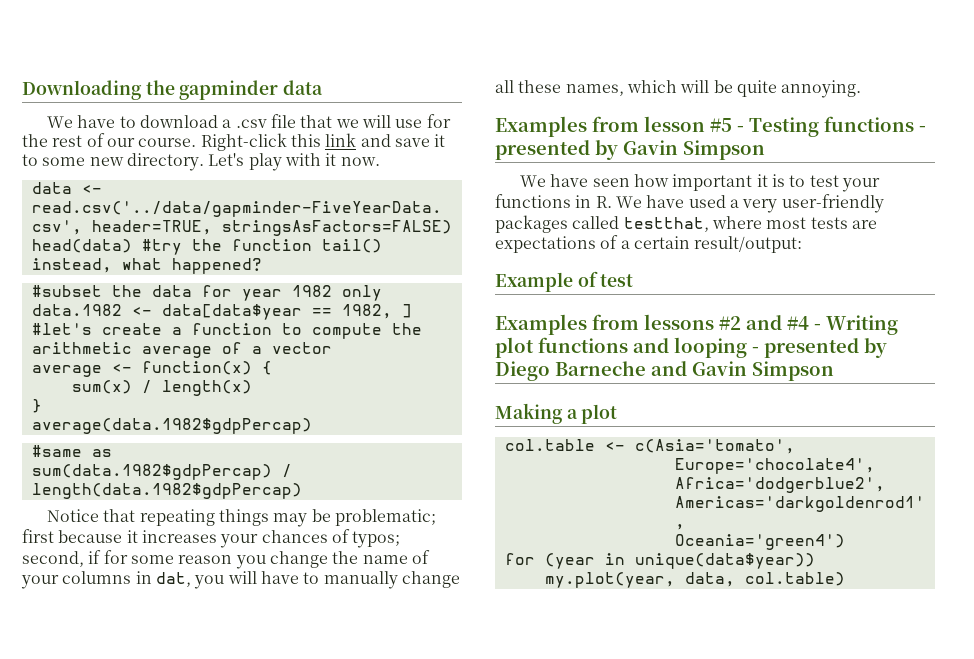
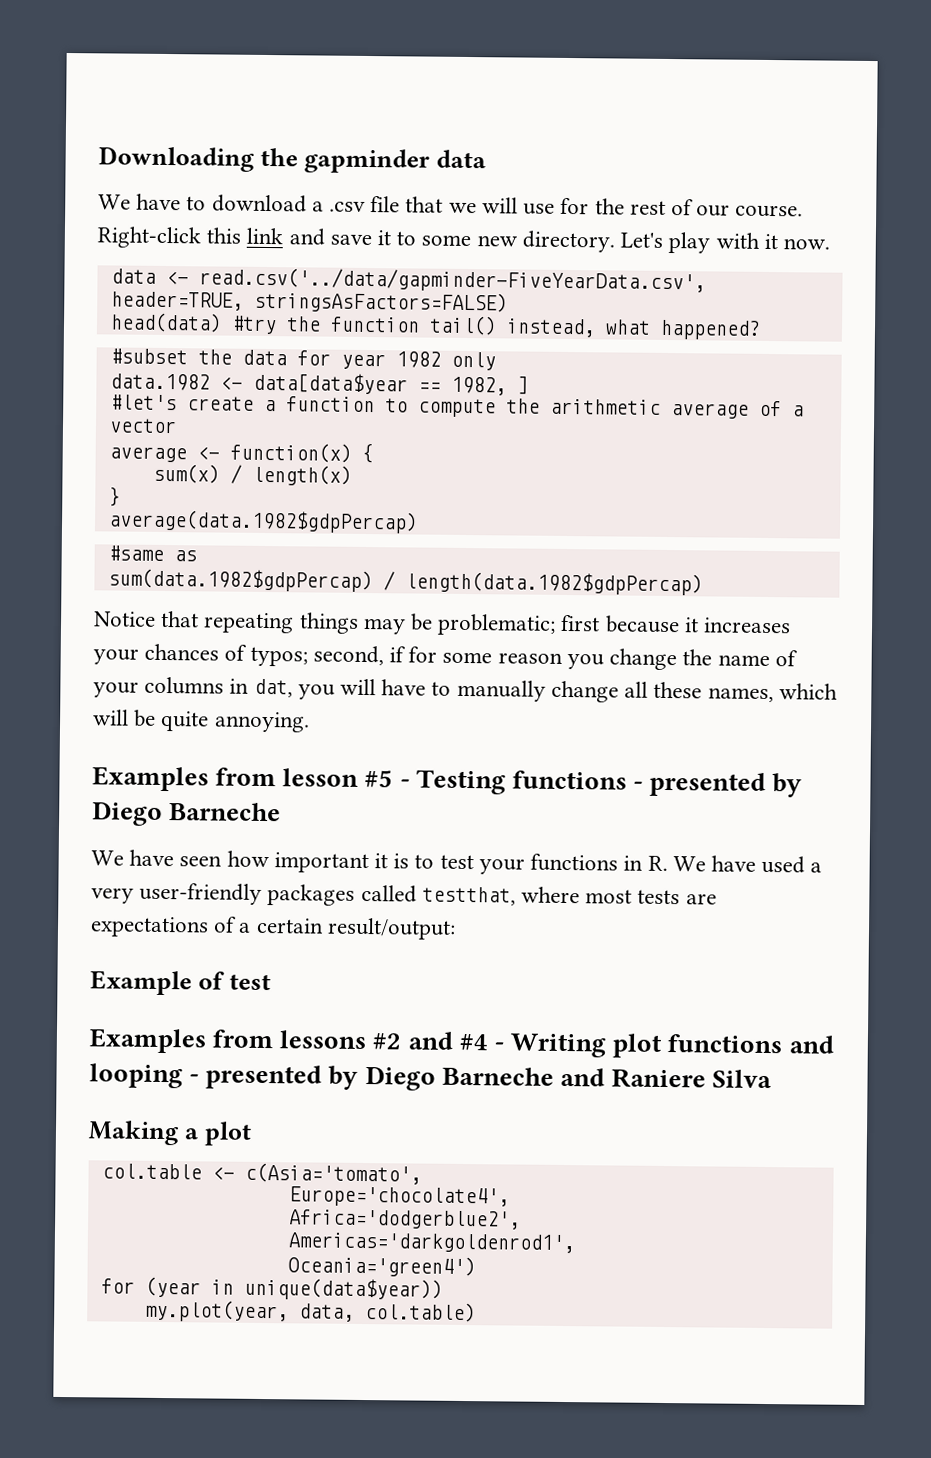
- Examples from lesson #5 - Testing functions - presented by Gavin Simpson
+ Examples from lesson #5 - Testing functions - presented by Diego Barneche
- Examples from lessons #2 and #4 - Writing plot functions and looping - presented by Diego Barneche and Gavin Simpson
+ Examples from lessons #2 and #4 - Writing plot functions and looping - presented by Diego Barneche and Raniere Silva

